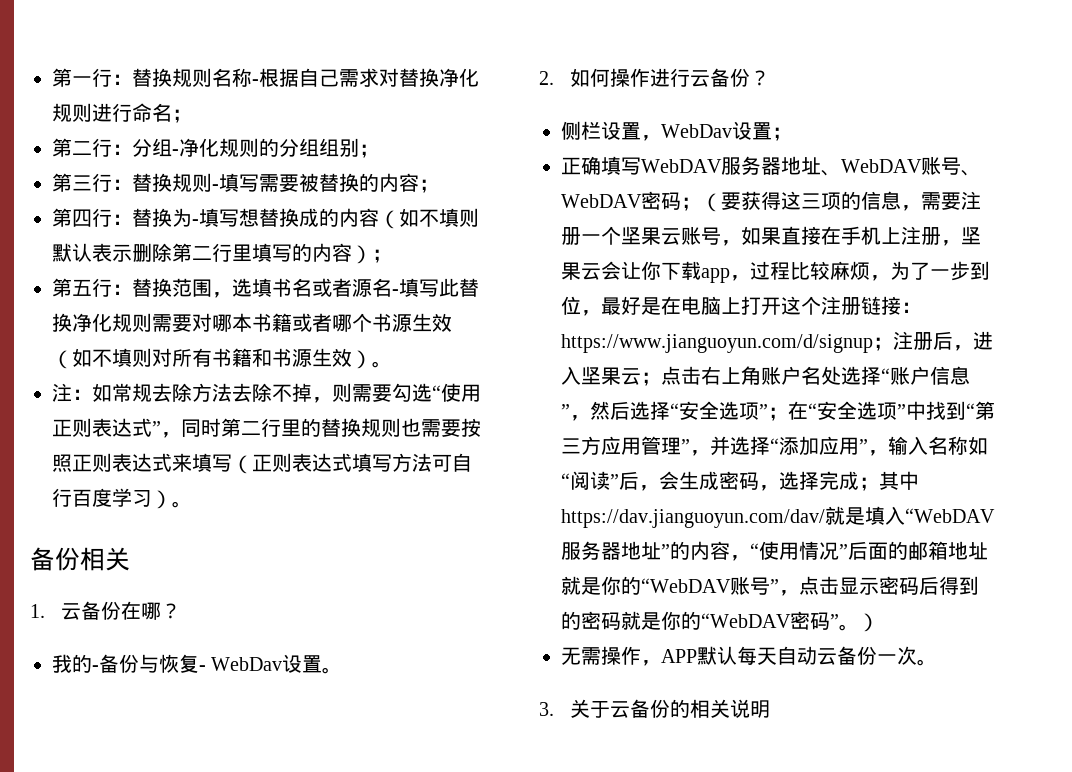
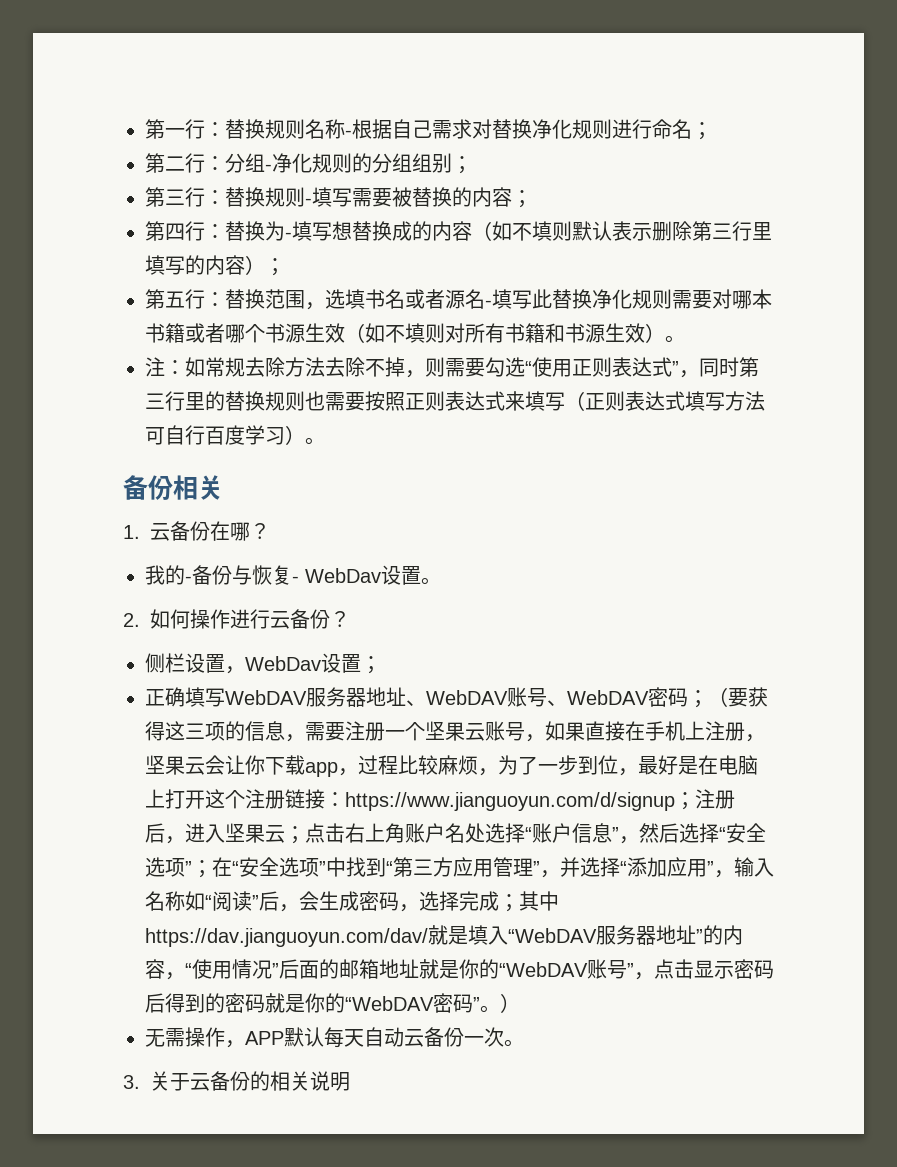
- 第四行：替换为-填写想替换成的内容（如不填则默认表示删除第二行里填写的内容）；
+ 第四行：替换为-填写想替换成的内容（如不填则默认表示删除第三行里填写的内容）；
- 注：如常规去除方法去除不掉，则需要勾选“使用正则表达式”，同时第二行里的替换规则也需要按照正则表达式来填写（正则表达式填写方法可自行百度学习）。
+ 注：如常规去除方法去除不掉，则需要勾选“使用正则表达式”，同时第三行里的替换规则也需要按照正则表达式来填写（正则表达式填写方法可自行百度学习）。

